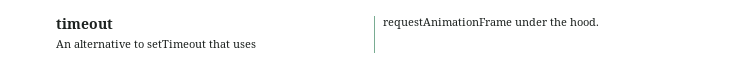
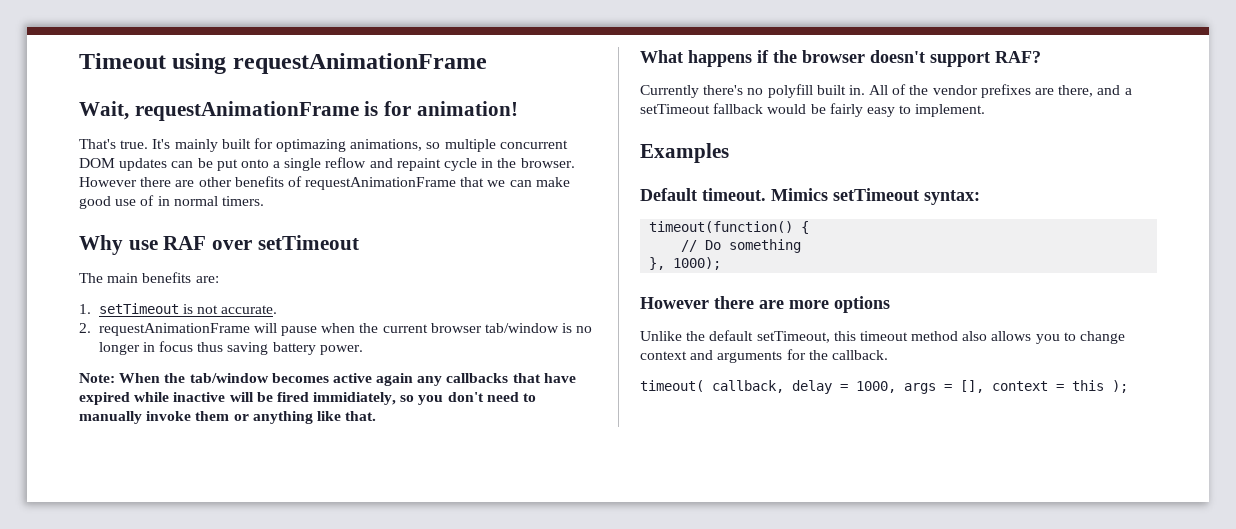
- timeout
- An alternative to setTimeout that uses requestAnimationFrame under the hood.
+ Timeout using requestAnimationFrame
+ Wait, requestAnimationFrame is for animation!
+ That's true. It's mainly built for optimazing animations, so multiple concurrent DOM updates can be put onto a single reflow and repaint cycle in the browser. However there are other benefits of requestAnimationFrame that we can make good use of in normal timers.
+ Why use RAF over setTimeout
+ The main benefits are:
+ 1. setTimeout is not accurate.
+ 2. requestAnimationFrame will pause when the current browser tab/window is no longer in focus thus saving battery power.
+ Note: When the tab/window becomes active again any callbacks that have expired while inactive will be fired immidiately, so you don't need to manually invoke them or anything like that.
+ What happens if the browser doesn't support RAF?
+ Currently there's no polyfill built in. All of the vendor prefixes are there, and a setTimeout fallback would be fairly easy to implement.
+ Examples
+ Default timeout. Mimics setTimeout syntax:
+ timeout(function() {
+ // Do something
+ }, 1000);
+ However there are more options
+ Unlike the default setTimeout, this timeout method also allows you to change context and arguments for the callback.
+ timeout( callback, delay = 1000, args = [], context = this );

